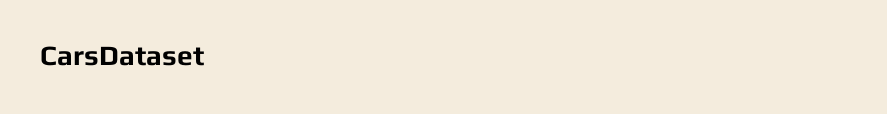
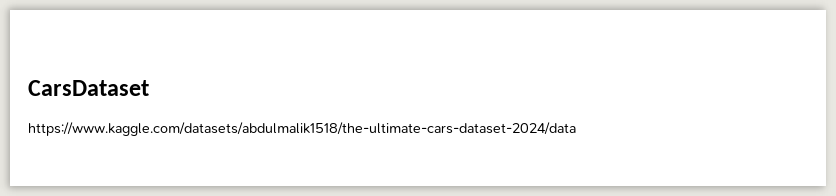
+ https://www.kaggle.com/datasets/abdulmalik1518/the-ultimate-cars-dataset-2024/data

